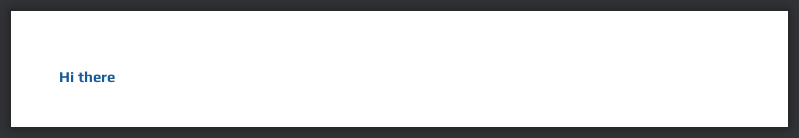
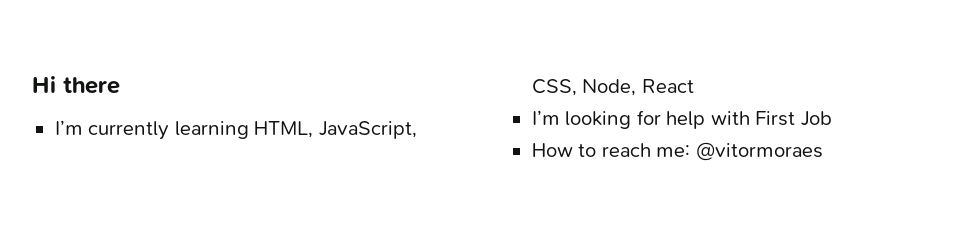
+ I’m currently learning HTML, JavaScript, CSS, Node, React
+ I’m looking for help with First Job
+ How to reach me: @vitormoraes

